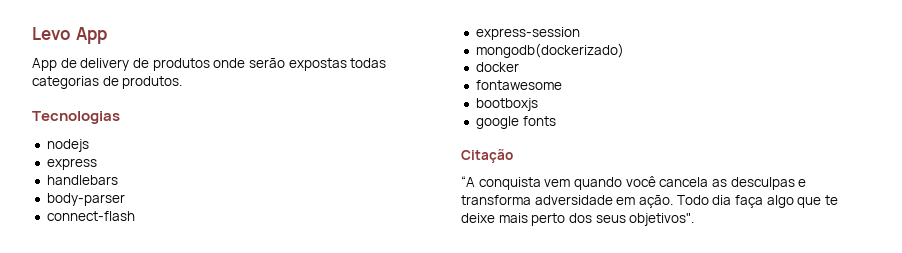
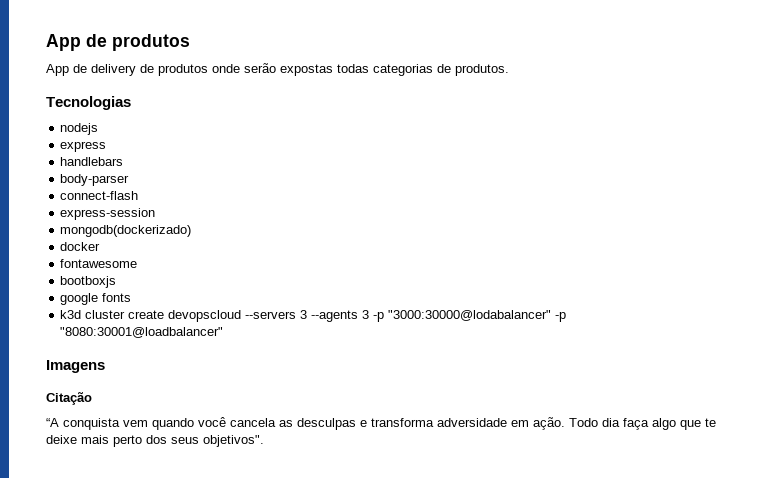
- Levo App
+ App de produtos
+ k3d cluster create devopscloud --servers 3 --agents 3 -p "3000:30000@lodabalancer" -p "8080:30001@loadbalancer"
+ Imagens

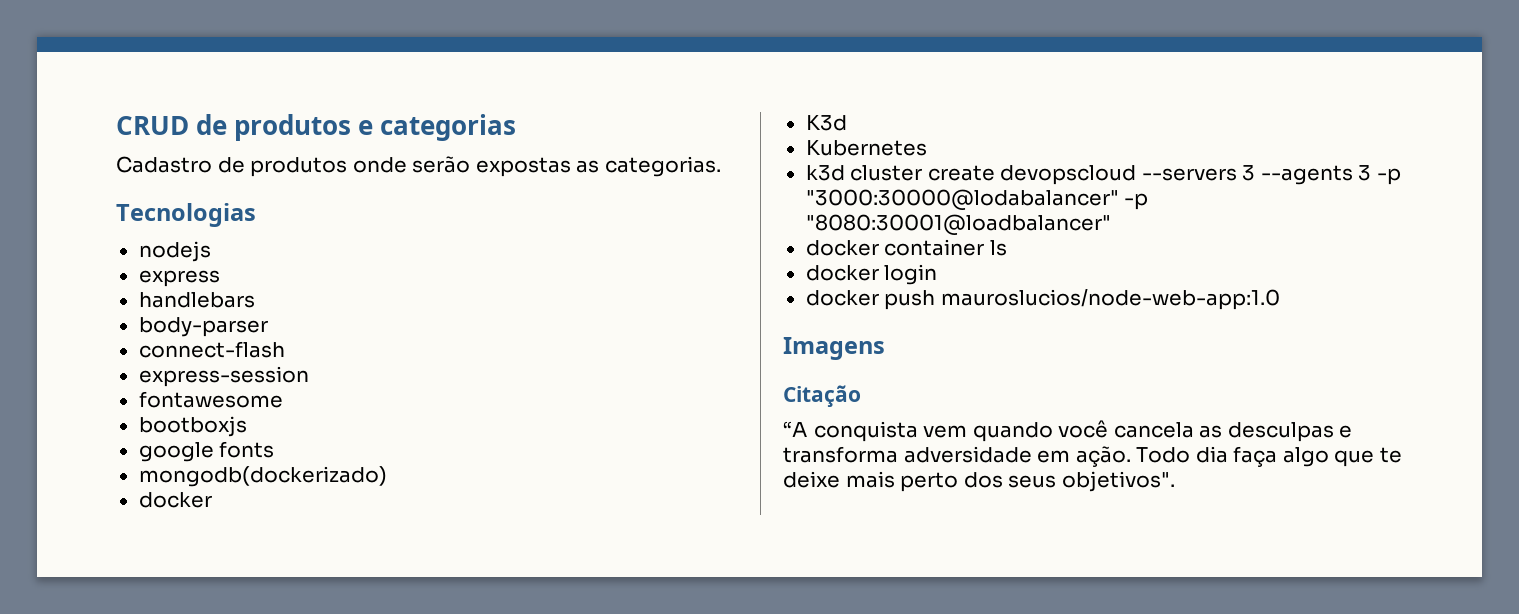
- App de produtos
- App de delivery de produtos onde serão expostas todas categorias de produtos.
+ CRUD de produtos e categorias
+ Cadastro de produtos onde serão expostas as categorias.
- mongodb(dockerizado)
- docker
+ mongodb(dockerizado)
+ docker
+ K3d
+ Kubernetes
+ docker container ls
+ docker login
+ docker push mauroslucios/node-web-app:1.0

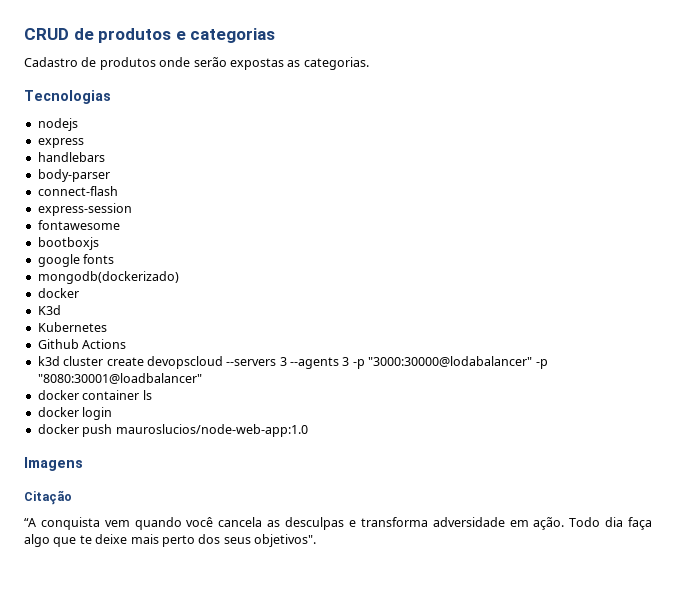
+ Github Actions

